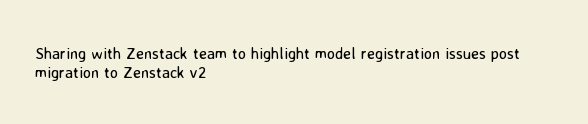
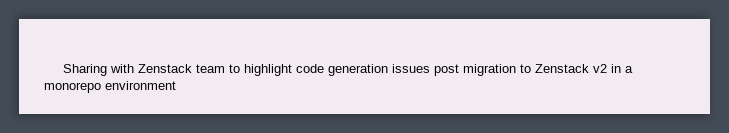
- Sharing with Zenstack team to highlight model registration issues post migration to Zenstack v2
+ Sharing with Zenstack team to highlight code generation issues post migration to Zenstack v2 in a monorepo environment

